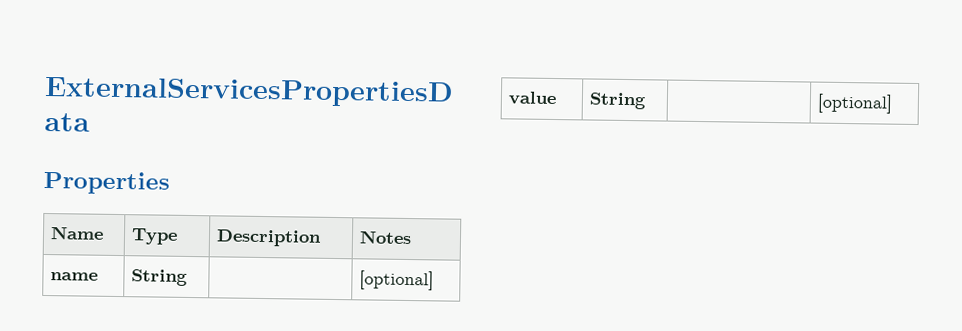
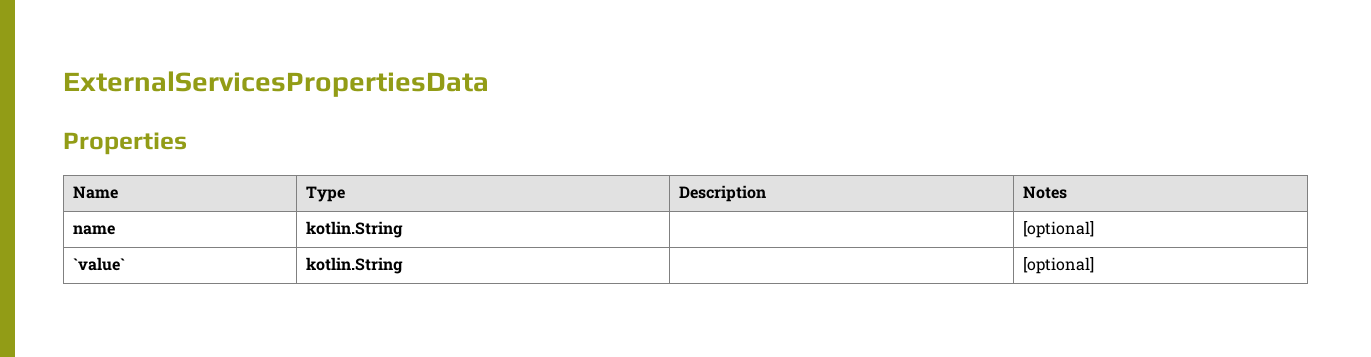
- name | String | | [optional]
+ name | kotlin.String | | [optional]
- value | String | | [optional]
+ `value` | kotlin.String | | [optional]

